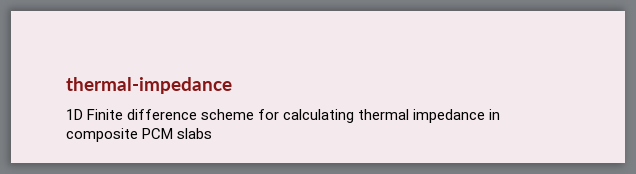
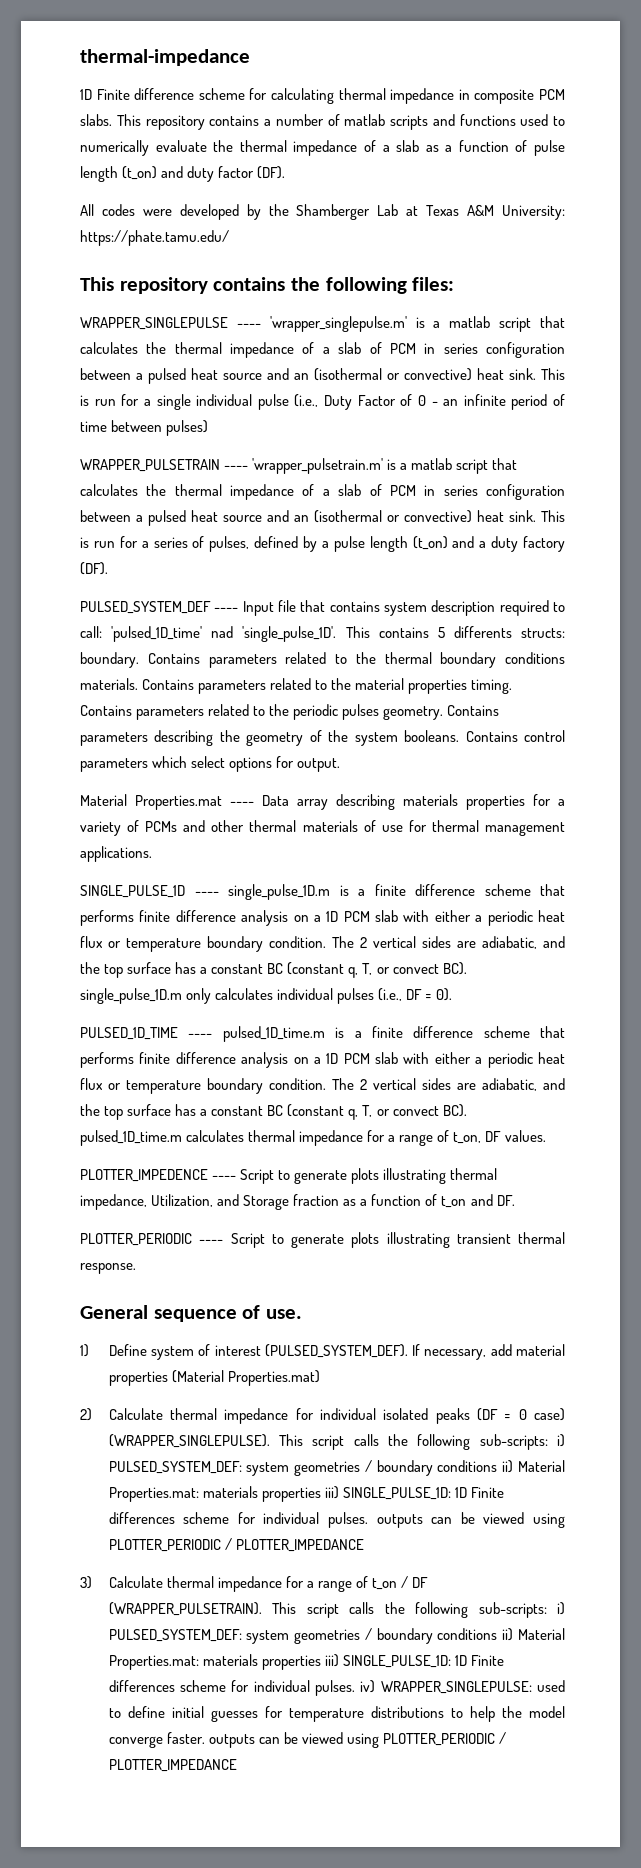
- 1D Finite difference scheme for calculating thermal impedance in composite PCM slabs
+ 1D Finite difference scheme for calculating thermal impedance in composite PCM slabs. This repository contains a number of matlab scripts and functions used to numerically evaluate the thermal impedance of a slab as a function of pulse length (t_on) and duty factor (DF).
+ All codes were developed by the Shamberger Lab at Texas A&M University: https://phate.tamu.edu/
+ This repository contains the following files:
+ WRAPPER_SINGLEPULSE ---- 'wrapper_singlepulse.m' is a matlab script that calculates the thermal impedance of a slab of PCM in series configuration between a pulsed heat source and an (isothermal or convective) heat sink. This is run for a single individual pulse (i.e., Duty Factor of 0 - an infinite period of time between pulses)
+ WRAPPER_PULSETRAIN ---- 'wrapper_pulsetrain.m' is a matlab script that calculates the thermal impedance of a slab of PCM in series configuration between a pulsed heat source and an (isothermal or convective) heat sink. This is run for a series of pulses, defined by a pulse length (t_on) and a duty factory (DF).
+ PULSED_SYSTEM_DEF ---- Input file that contains system description required to call: 'pulsed_1D_time' nad 'single_pulse_1D'. This contains 5 differents structs: boundary. Contains parameters related to the thermal boundary conditions materials. Contains parameters related to the material properties timing. Contains parameters related to the periodic pulses geometry. Contains parameters describing the geometry of the system booleans. Contains control parameters which select options for output.
+ Material Properties.mat ---- Data array describing materials properties for a variety of PCMs and other thermal materials of use for thermal management applications.
+ SINGLE_PULSE_1D ---- single_pulse_1D.m is a finite difference scheme that performs finite difference analysis on a 1D PCM slab with either a periodic heat flux or temperature boundary condition. The 2 vertical sides are adiabatic, and the top surface has a constant BC (constant q, T, or convect BC). single_pulse_1D.m only calculates individual pulses (i.e., DF = 0).
+ PULSED_1D_TIME ---- pulsed_1D_time.m is a finite difference scheme that performs finite difference analysis on a 1D PCM slab with either a periodic heat flux or temperature boundary condition. The 2 vertical sides are adiabatic, and the top surface has a constant BC (constant q, T, or convect BC). pulsed_1D_time.m calculates thermal impedance for a range of t_on, DF values.
+ PLOTTER_IMPEDENCE ---- Script to generate plots illustrating thermal impedance, Utilization, and Storage fraction as a function of t_on and DF.
+ PLOTTER_PERIODIC ---- Script to generate plots illustrating transient thermal response.
+ General sequence of use.
+ 1) Define system of interest (PULSED_SYSTEM_DEF). If necessary, add material properties (Material Properties.mat)
+ 2) Calculate thermal impedance for individual isolated peaks (DF = 0 case) (WRAPPER_SINGLEPULSE). This script calls the following sub-scripts: i) PULSED_SYSTEM_DEF: system geometries / boundary conditions ii) Material Properties.mat: materials properties iii) SINGLE_PULSE_1D: 1D Finite differences scheme for individual pulses. outputs can be viewed using PLOTTER_PERIODIC / PLOTTER_IMPEDANCE
+ 3) Calculate thermal impedance for a range of t_on / DF (WRAPPER_PULSETRAIN). This script calls the following sub-scripts: i) PULSED_SYSTEM_DEF: system geometries / boundary conditions ii) Material Properties.mat: materials properties iii) SINGLE_PULSE_1D: 1D Finite differences scheme for individual pulses. iv) WRAPPER_SINGLEPULSE: used to define initial guesses for temperature distributions to help the model converge faster. outputs can be viewed using PLOTTER_PERIODIC / PLOTTER_IMPEDANCE

